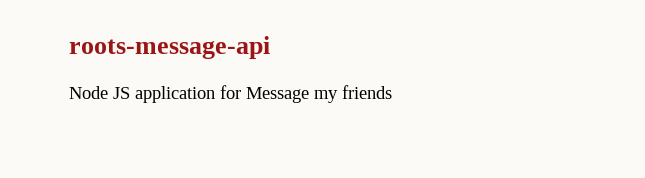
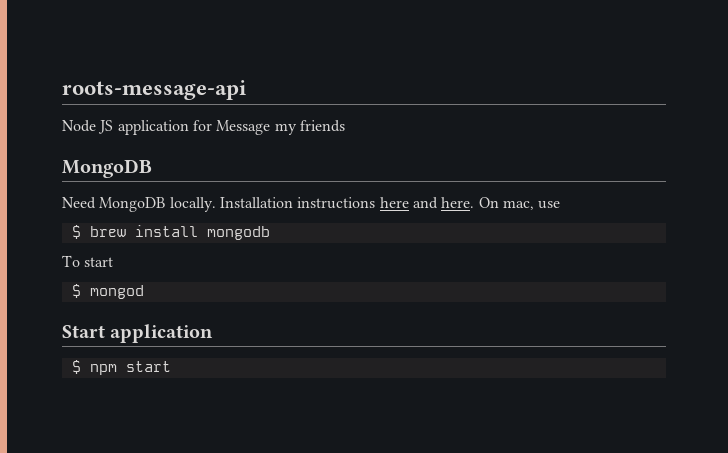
  Node JS application for Message my friends
+ MongoDB
+ Need MongoDB locally. Installation instructions here and here. On mac, use
+ $ brew install mongodb
+ To start
+ $ mongod
+ Start application
+ $ npm start

